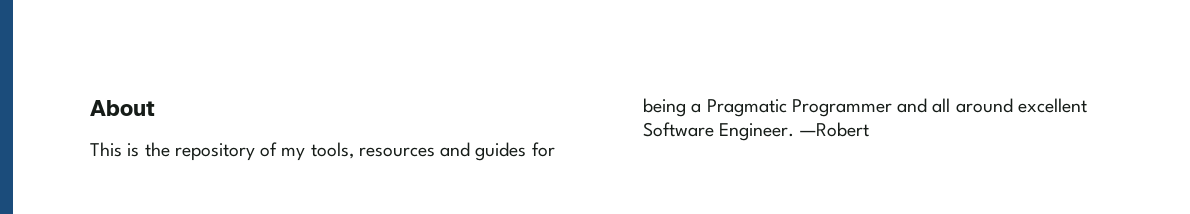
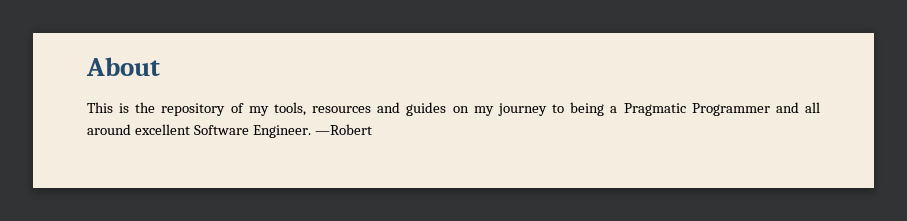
- This is the repository of my tools, resources and guides for being a Pragmatic Programmer and all around excellent Software Engineer.
+ This is the repository of my tools, resources and guides on my journey to being a Pragmatic Programmer and all around excellent Software Engineer.

